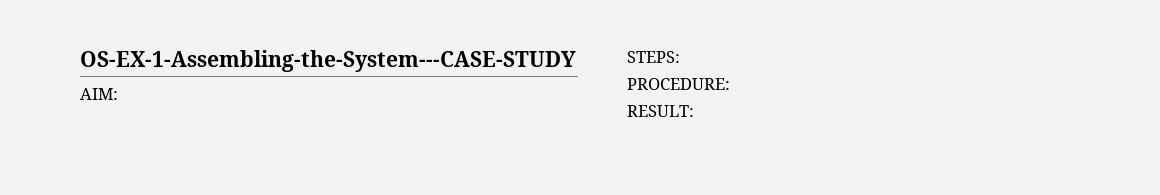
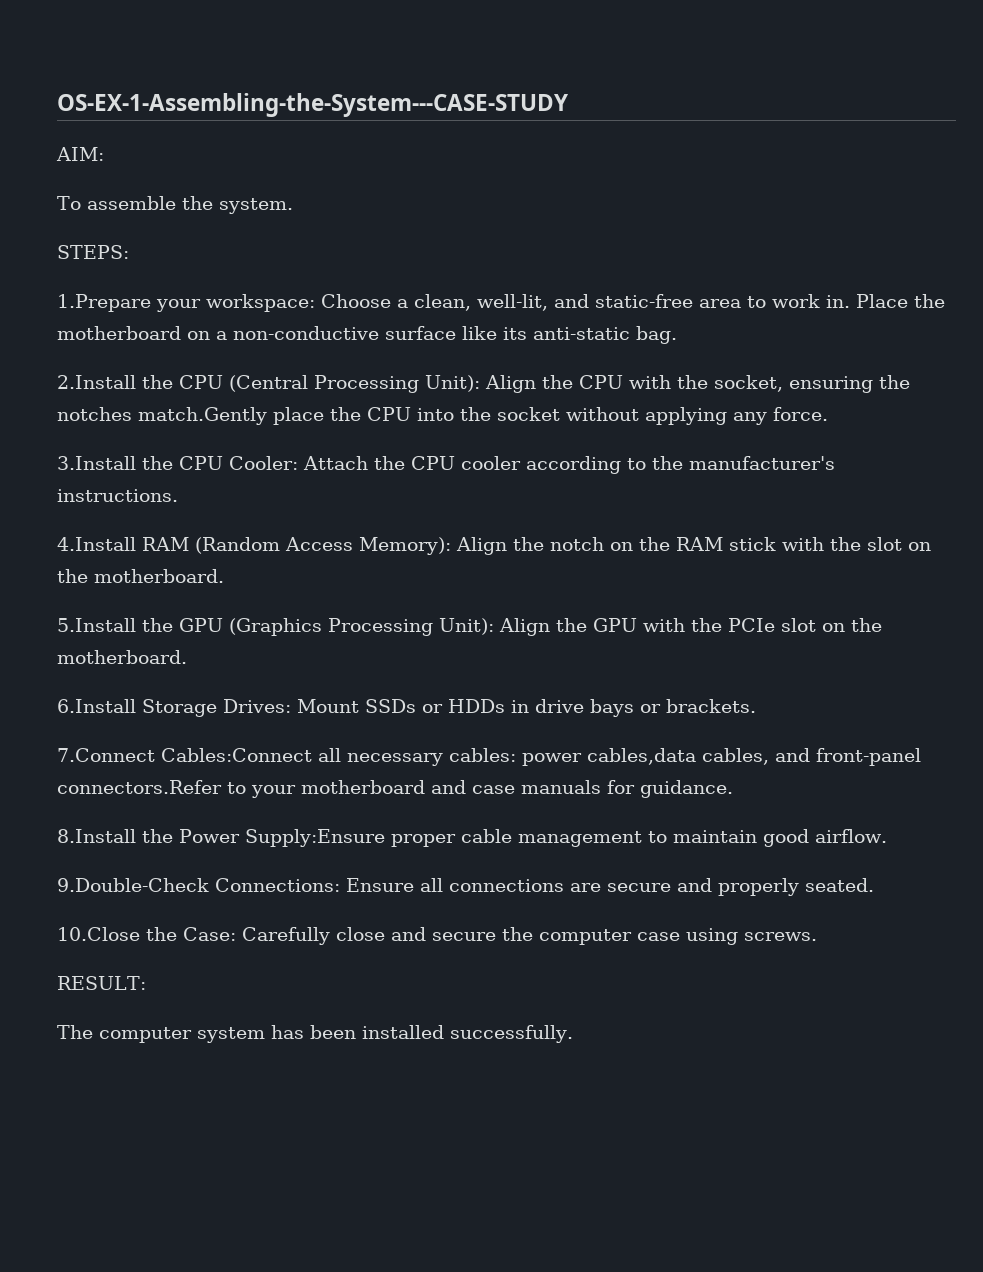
+ To assemble the system.
  STEPS:
- PROCEDURE:
+ 1.Prepare your workspace: Choose a clean, well-lit, and static-free area to work in. Place the motherboard on a non-conductive surface like its anti-static bag.
+ 2.Install the CPU (Central Processing Unit): Align the CPU with the socket, ensuring the notches match.Gently place the CPU into the socket without applying any force.
+ 3.Install the CPU Cooler: Attach the CPU cooler according to the manufacturer's instructions.
+ 4.Install RAM (Random Access Memory): Align the notch on the RAM stick with the slot on the motherboard.
+ 5.Install the GPU (Graphics Processing Unit): Align the GPU with the PCIe slot on the motherboard.
+ 6.Install Storage Drives: Mount SSDs or HDDs in drive bays or brackets.
+ 7.Connect Cables:Connect all necessary cables: power cables,data cables, and front-panel connectors.Refer to your motherboard and case manuals for guidance.
+ 8.Install the Power Supply:Ensure proper cable management to maintain good airflow.
+ 9.Double-Check Connections: Ensure all connections are secure and properly seated.
+ 10.Close the Case: Carefully close and secure the computer case using screws.
  RESULT:
+ The computer system has been installed successfully.

